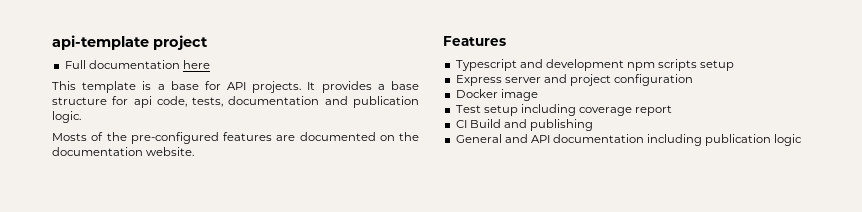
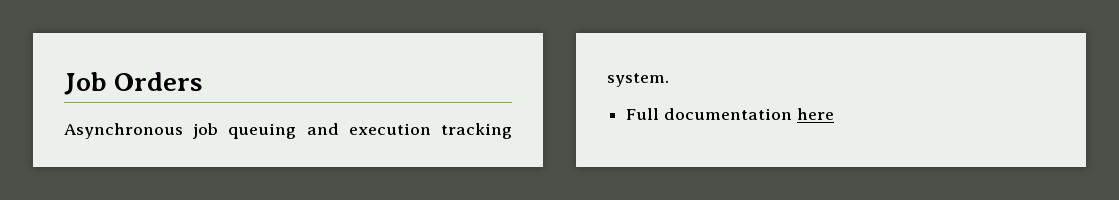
- api-template project
+ Job Orders
+ Asynchronous job queuing and execution tracking system.
  Full documentation here
- This template is a base for API projects. It provides a base structure for api code, tests, documentation and publication logic.
- Mosts of the pre-configured features are documented on the documentation website.
- Features
- Typescript and development npm scripts setup
- Express server and project configuration
- Docker image
- Test setup including coverage report
- CI Build and publishing
- General and API documentation including publication logic

